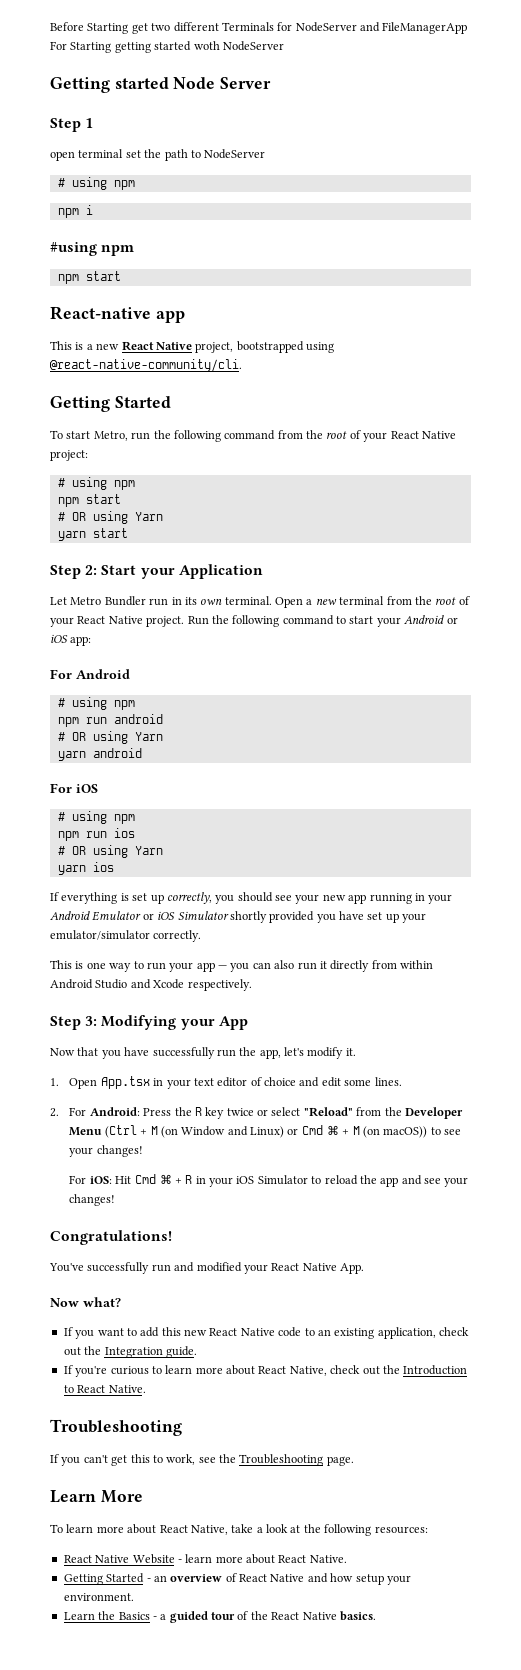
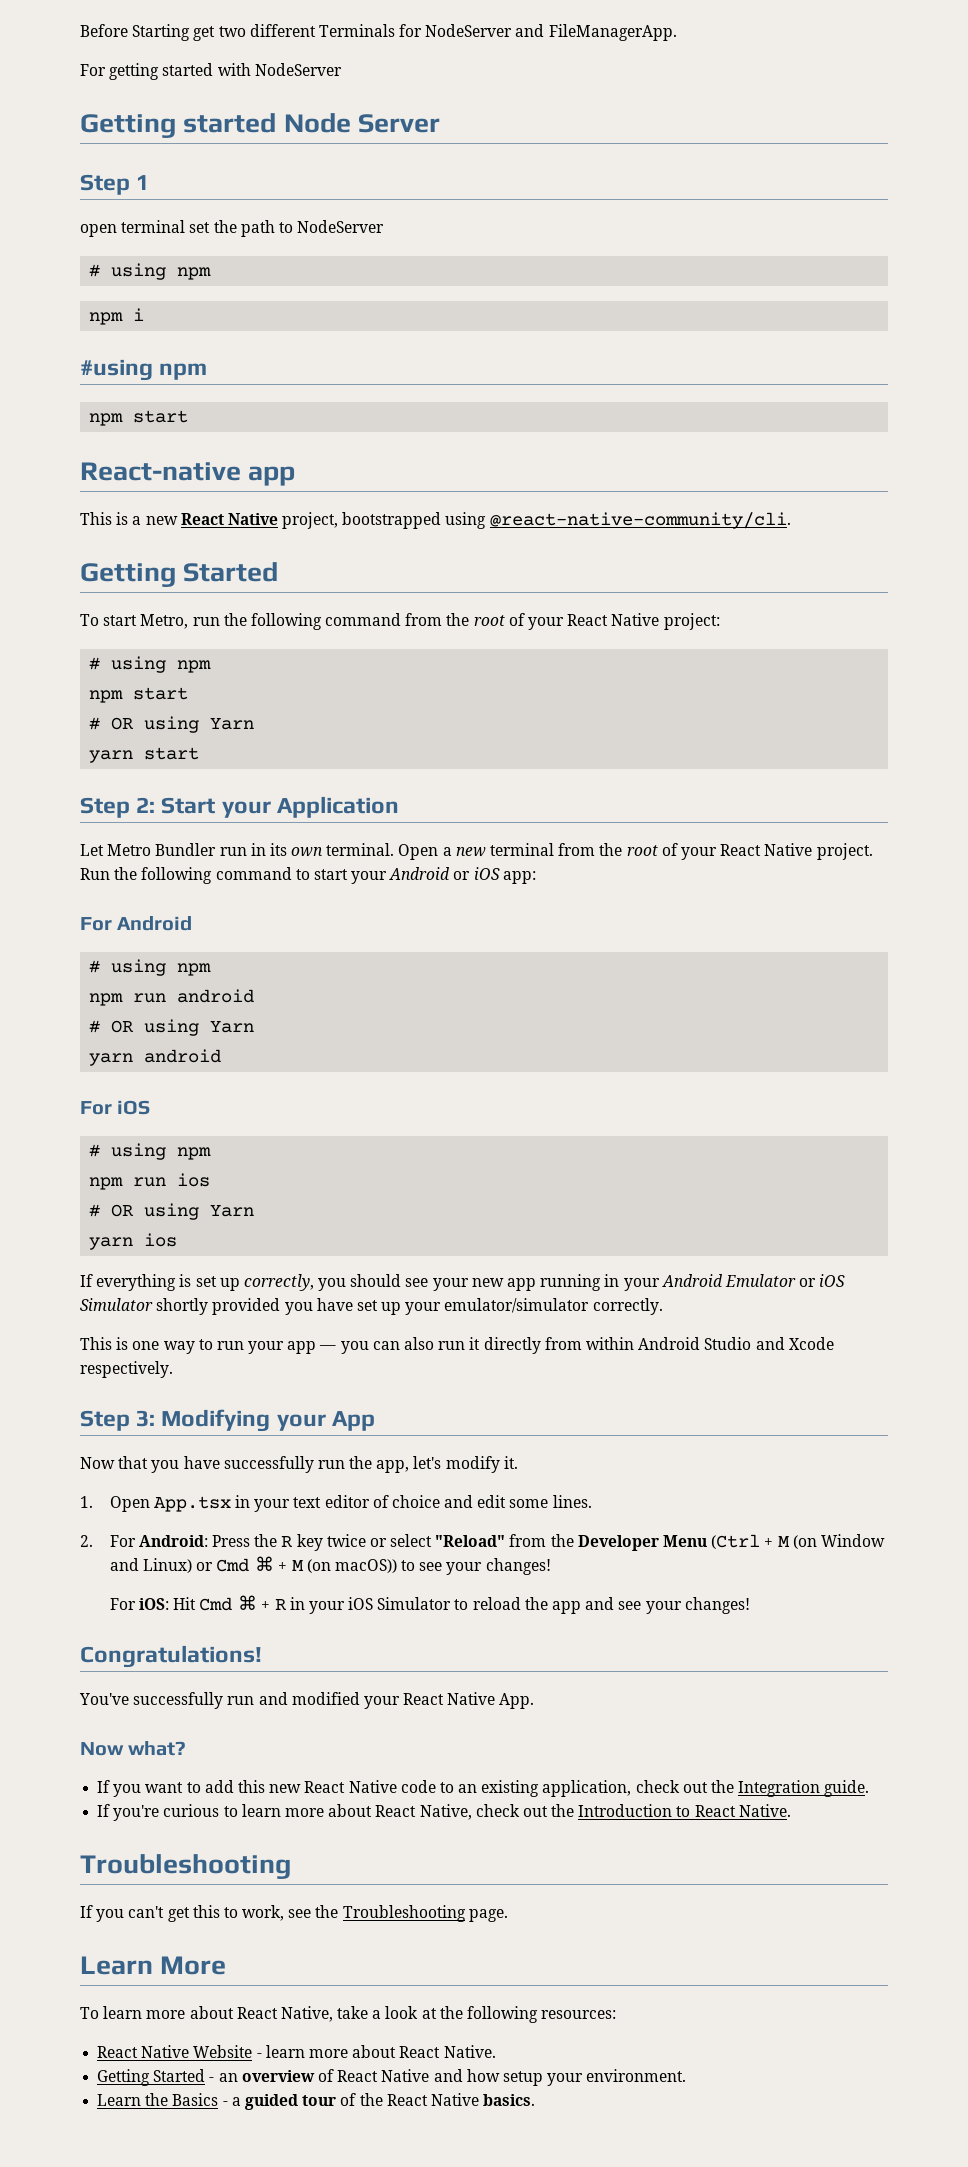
- Before Starting get two different Terminals for NodeServer and FileManagerApp For Starting getting started woth NodeServer
+ Before Starting get two different Terminals for NodeServer and FileManagerApp.
+ For getting started with NodeServer

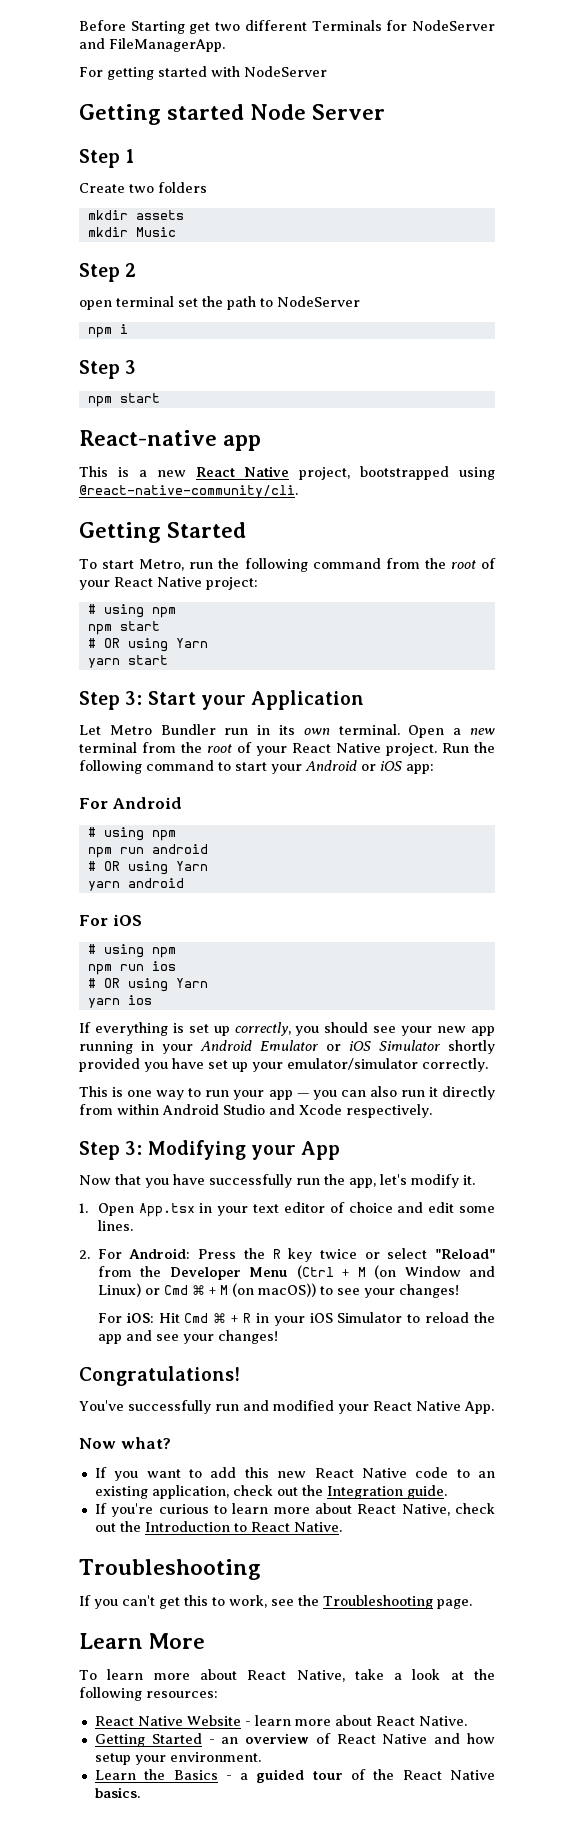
+ Create two folders
+ mkdir assets
+ mkdir Music
+ Step 2
  open terminal set the path to NodeServer
- # using npm
- #using npm
+ Step 3
- Step 2: Start your Application
+ Step 3: Start your Application

